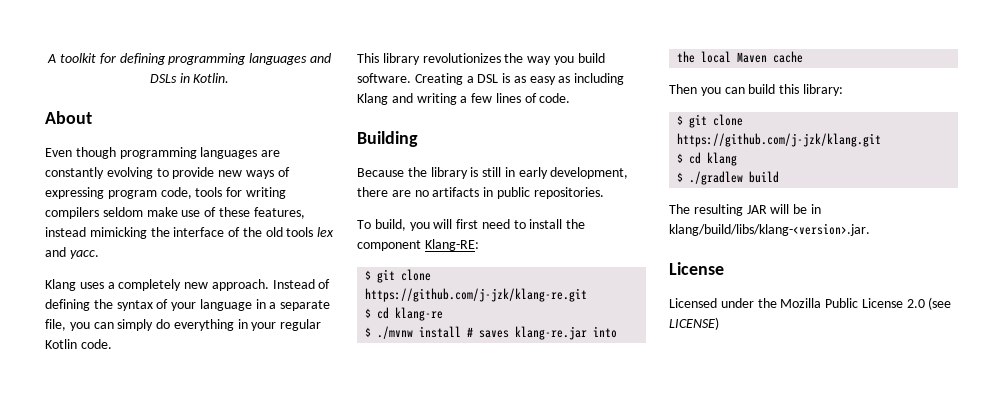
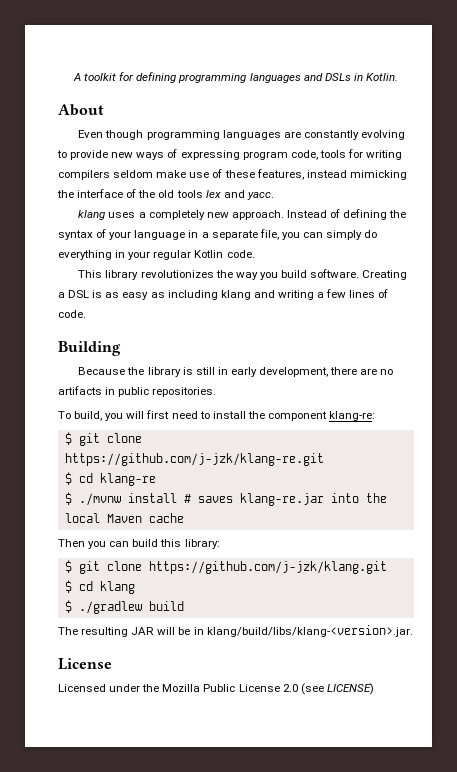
- Klang uses a completely new approach.
+ klang uses a completely new approach.
- Creating a DSL is as easy as including Klang and writing a few lines of code.
+ Creating a DSL is as easy as including klang and writing a few lines of code.
- To build, you will first need to install the component Klang-RE:
+ To build, you will first need to install the component klang-re:

